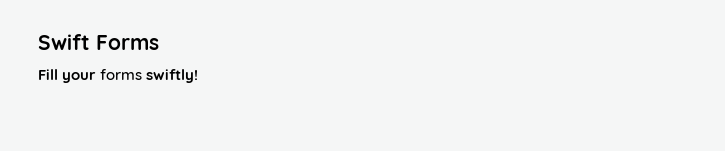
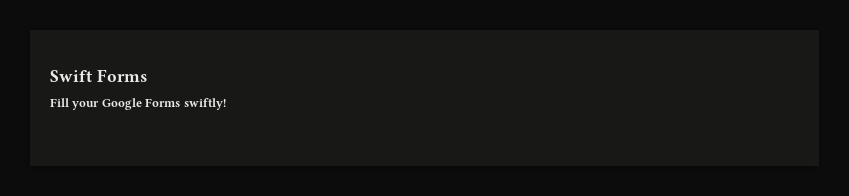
- Fill your forms swiftly!
+ Fill your Google Forms swiftly!

